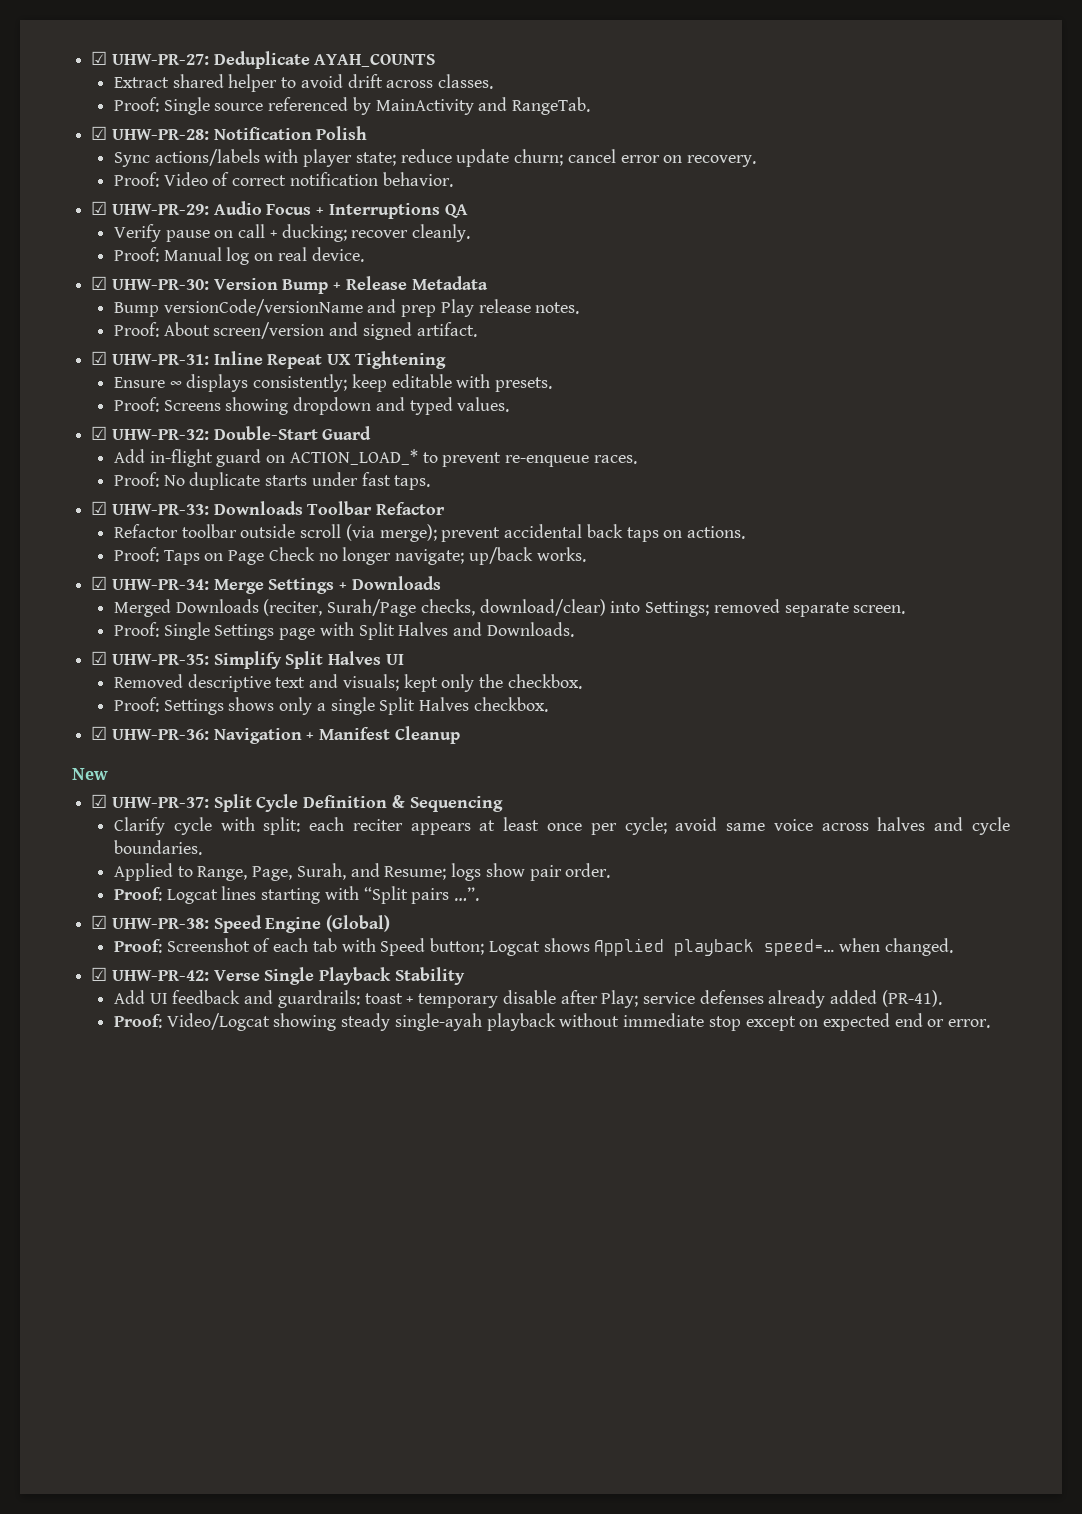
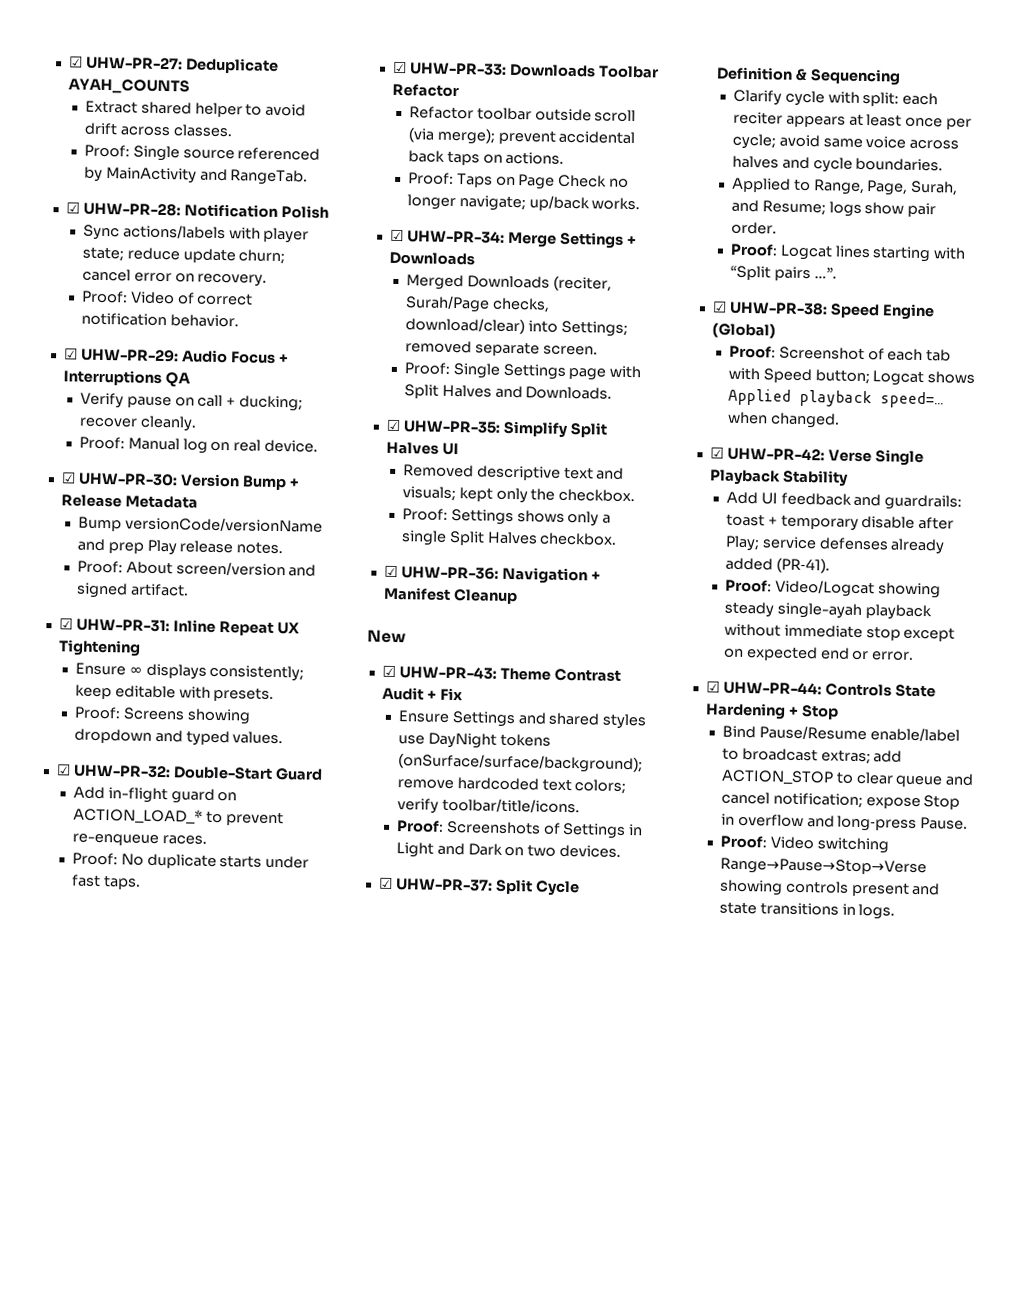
+ ☑ UHW-PR-43: Theme Contrast Audit + Fix
+ Ensure Settings and shared styles use DayNight tokens (onSurface/surface/background); remove hardcoded text colors; verify toolbar/title/icons.
+ Proof: Screenshots of Settings in Light and Dark on two devices.
+ ☑ UHW-PR-44: Controls State Hardening + Stop
+ Bind Pause/Resume enable/label to broadcast extras; add ACTION_STOP to clear queue and cancel notification; expose Stop in overflow and long‑press Pause.
+ Proof: Video switching Range→Pause→Stop→Verse showing controls present and state transitions in logs.

